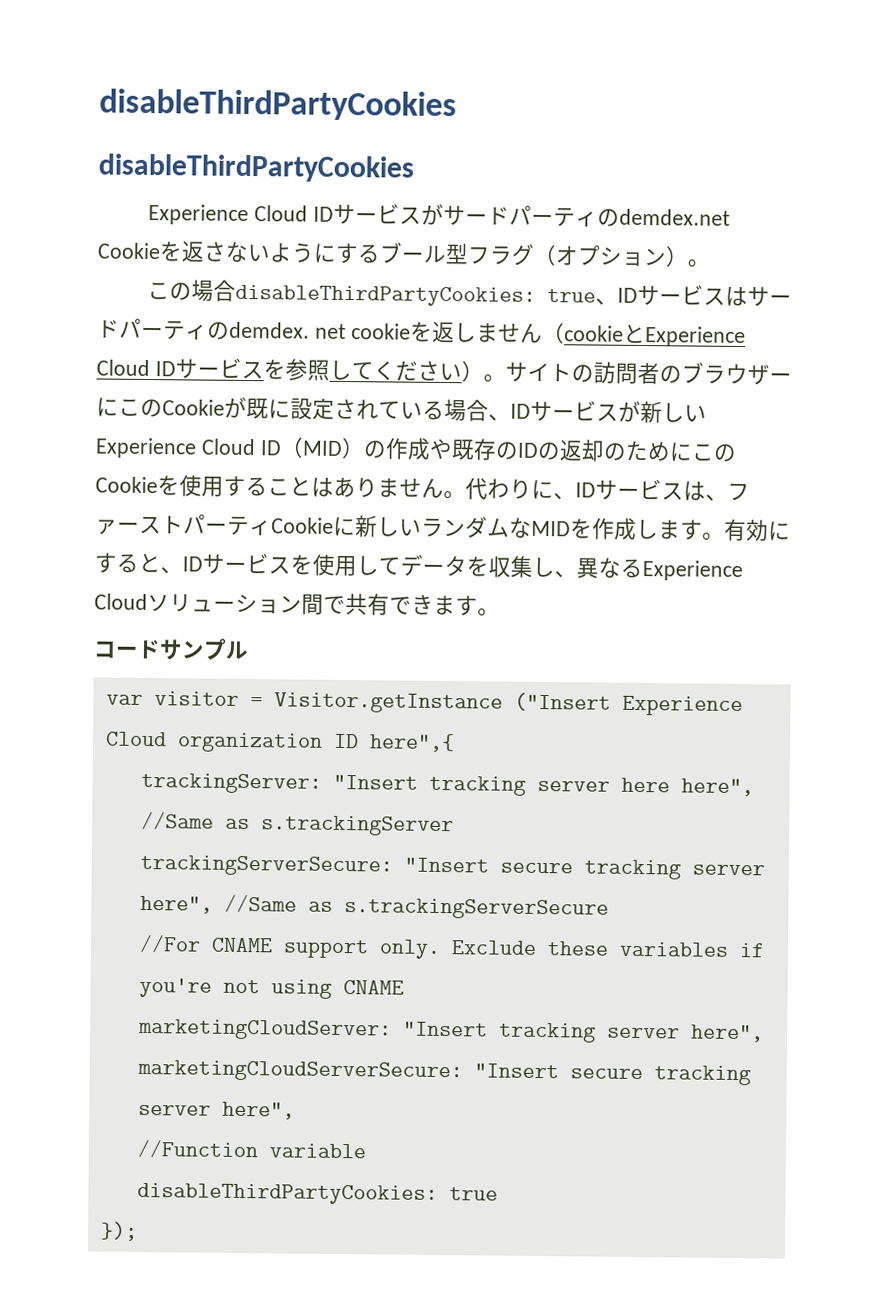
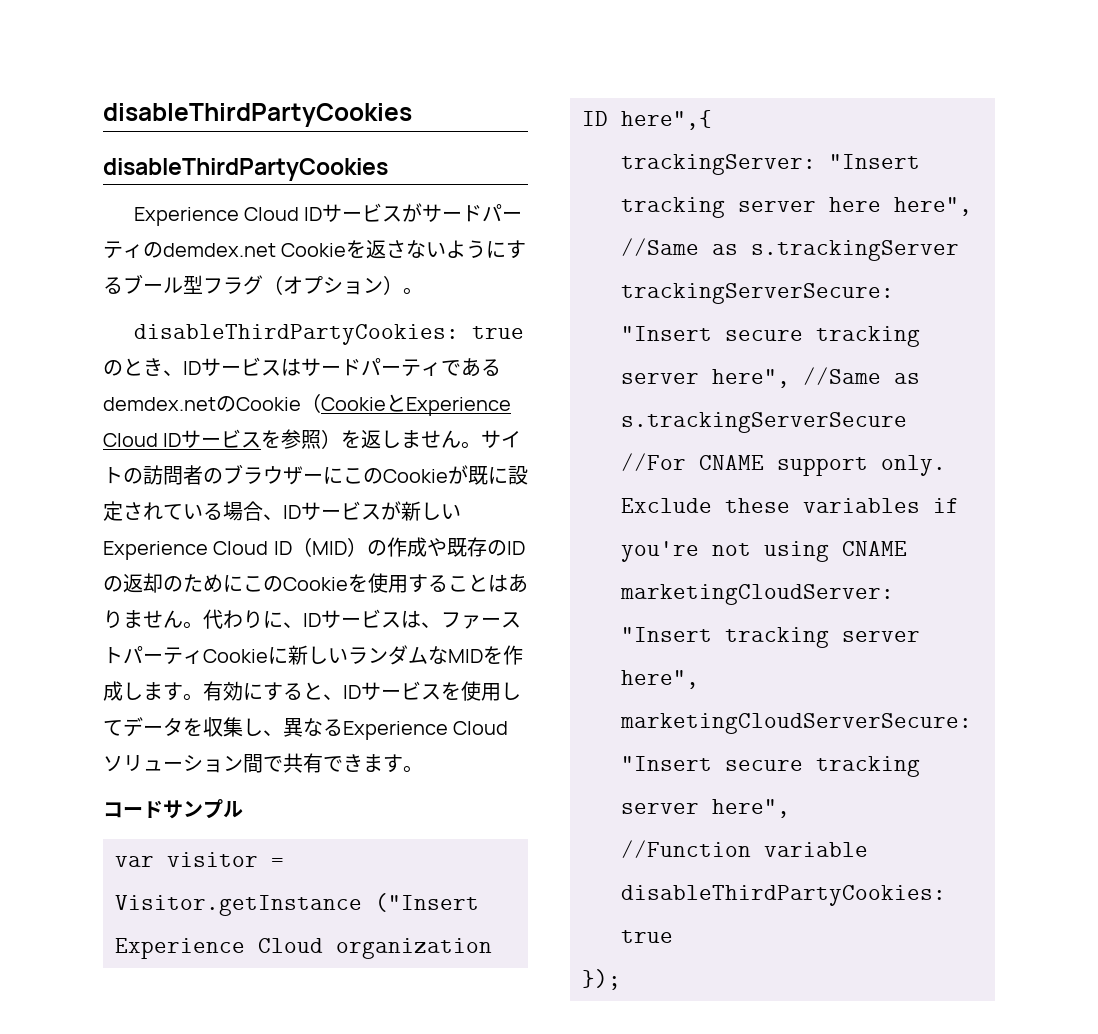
- この場合disableThirdPartyCookies: true、IDサービスはサードパーティのdemdex. net cookieを返しません（cookieとExperience Cloud IDサービスを参照してください）。
+ disableThirdPartyCookies: trueのとき、IDサービスはサードパーティであるdemdex.netのCookie（CookieとExperience Cloud IDサービスを参照）を返しません。

